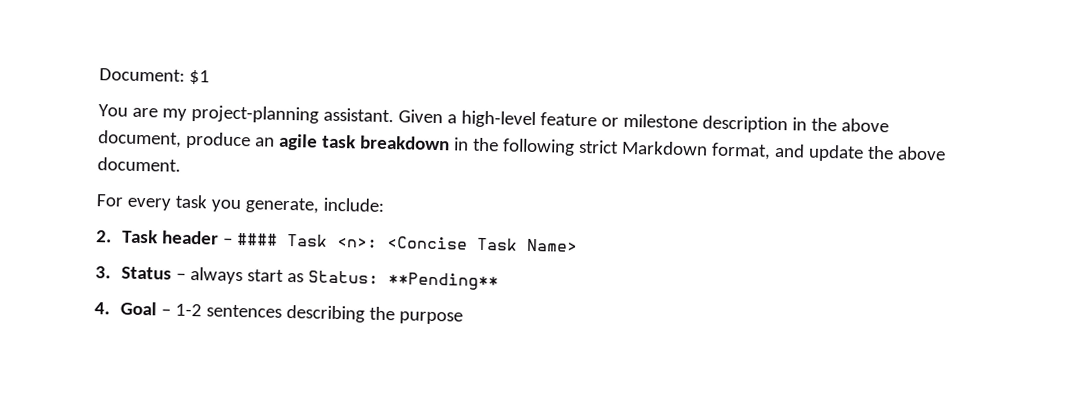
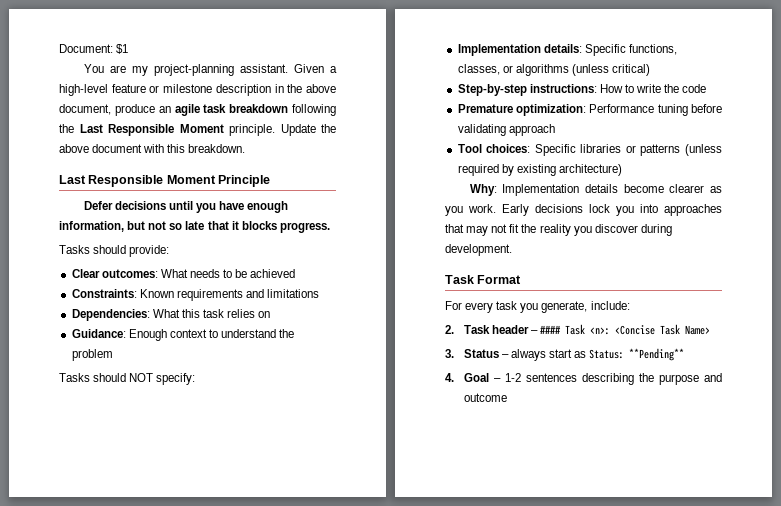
- Given a high-level feature or milestone description in the above document, produce an agile task breakdown in the following strict Markdown format, and update the above document.
+ Given a high-level feature or milestone description in the above document, produce an agile task breakdown following the Last Responsible Moment principle. Update the above document with this breakdown.
+ Last Responsible Moment Principle
+ Defer decisions until you have enough information, but not so late that it blocks progress.
+ Tasks should provide:
+ Clear outcomes: What needs to be achieved
+ Constraints: Known requirements and limitations
+ Dependencies: What this task relies on
+ Guidance: Enough context to understand the problem
+ Tasks should NOT specify:
+ Implementation details: Specific functions, classes, or algorithms (unless critical)
+ Step-by-step instructions: How to write the code
+ Premature optimization: Performance tuning before validating approach
+ Tool choices: Specific libraries or patterns (unless required by existing architecture)
+ Why: Implementation details become clearer as you work. Early decisions lock you into approaches that may not fit the reality you discover during development.
+ Task Format
- 4. Goal – 1-2 sentences describing the purpose
+ 4. Goal – 1-2 sentences describing the purpose and outcome

